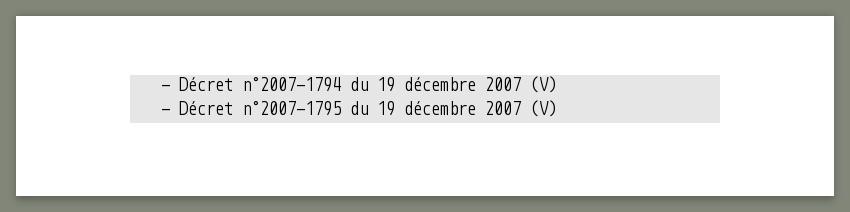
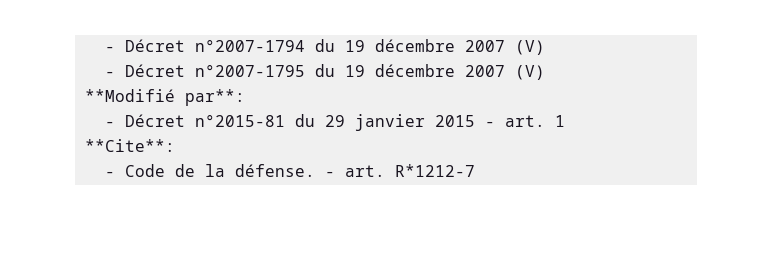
+ **Modifié par**:
+ - Décret n°2015-81 du 29 janvier 2015 - art. 1
+ **Cite**:
+ - Code de la défense. - art. R*1212-7

